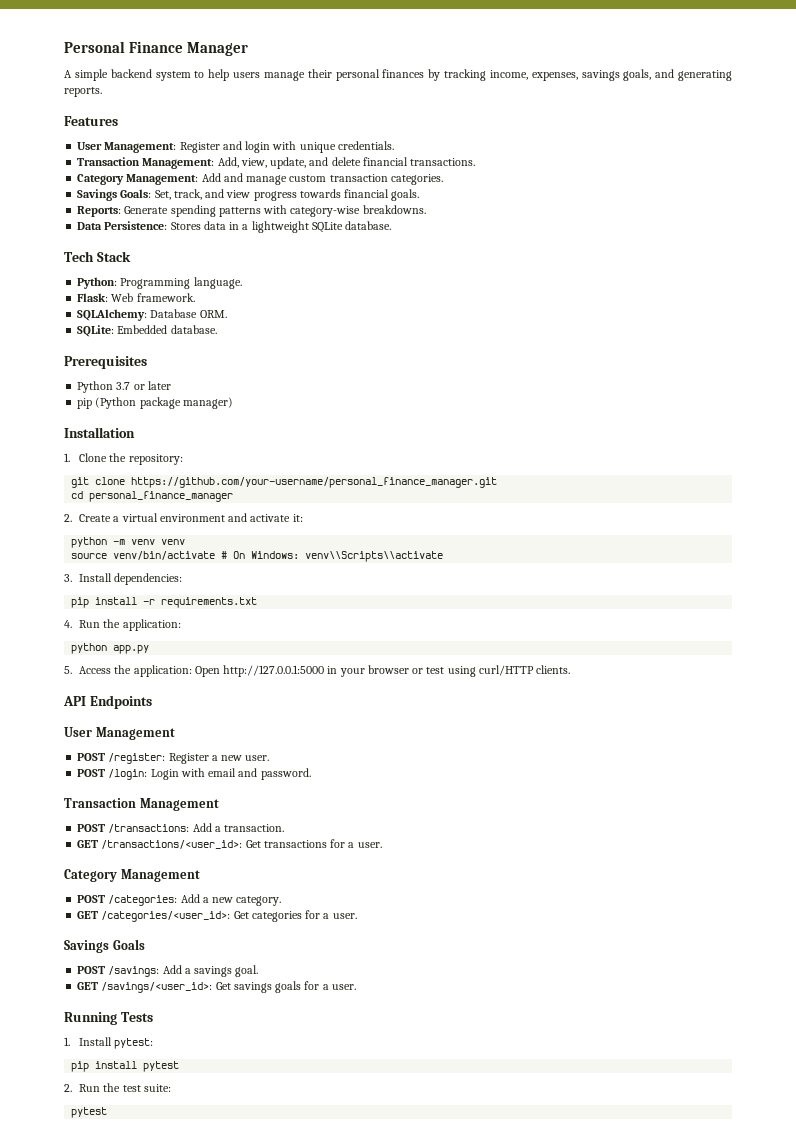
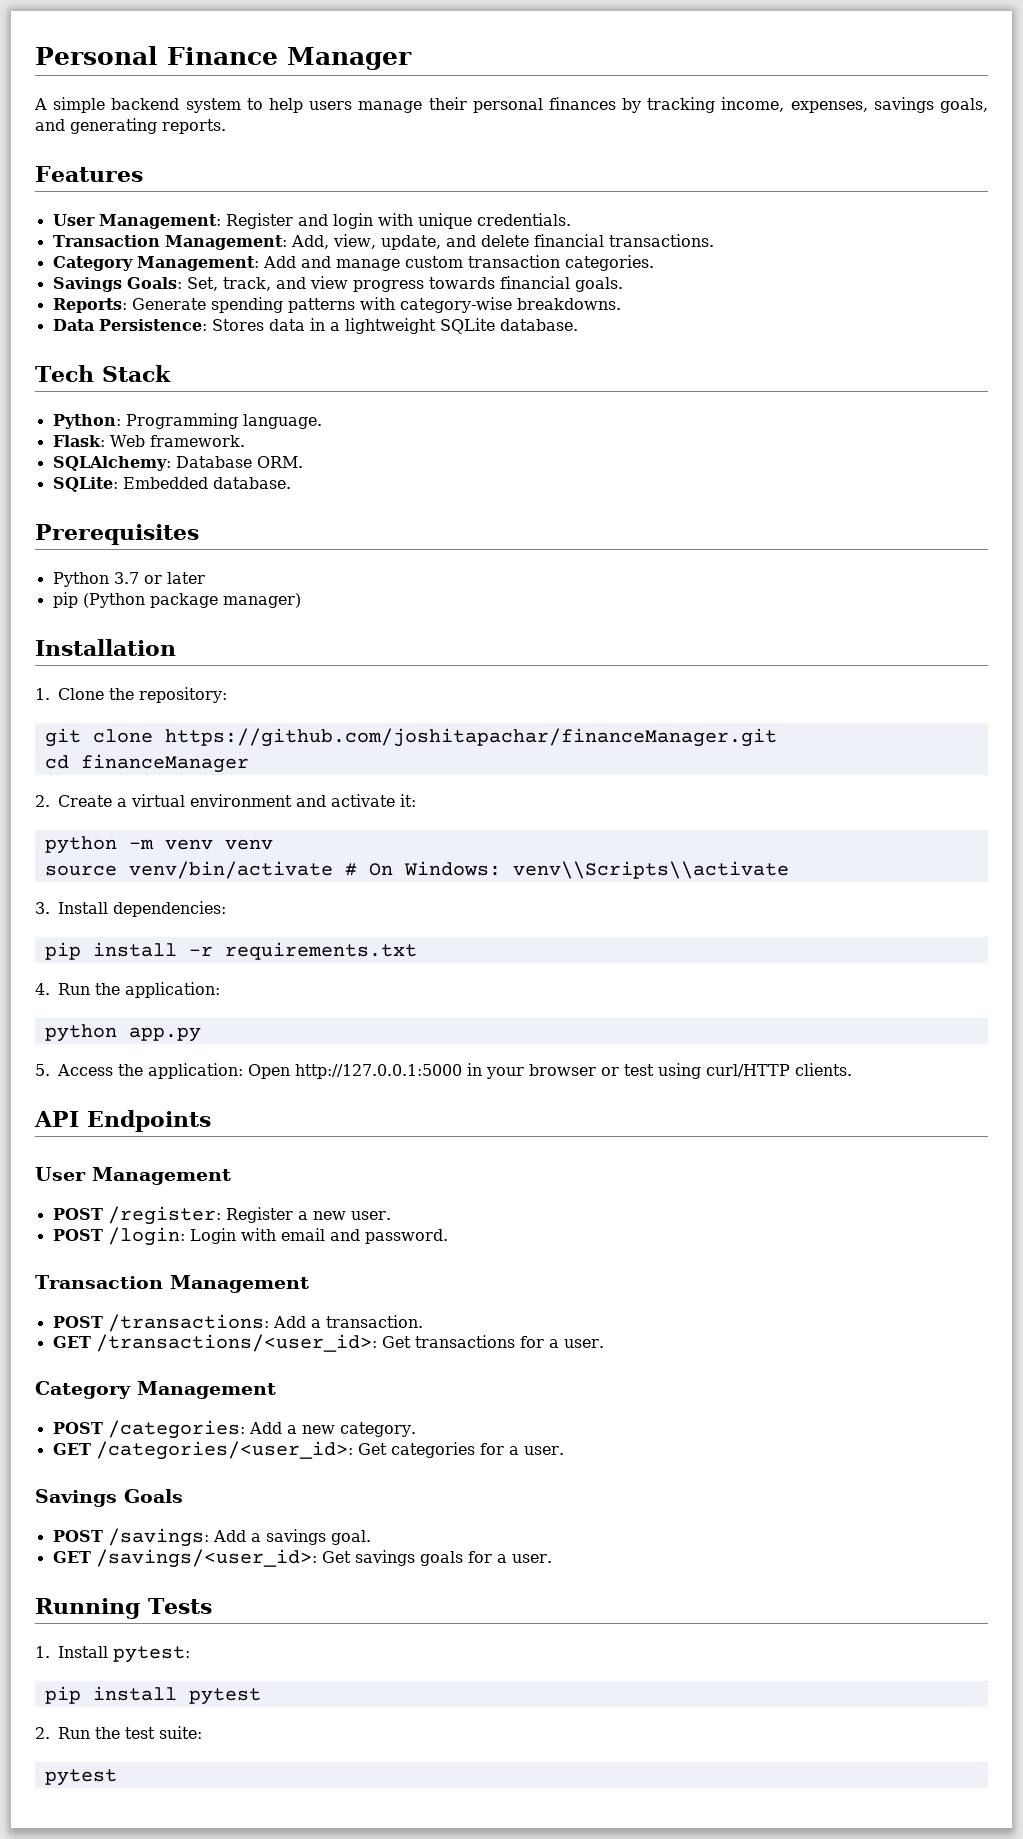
- git clone https://github.com/your-username/personal_finance_manager.git
+ git clone https://github.com/joshitapachar/financeManager.git
- cd personal_finance_manager
+ cd financeManager

